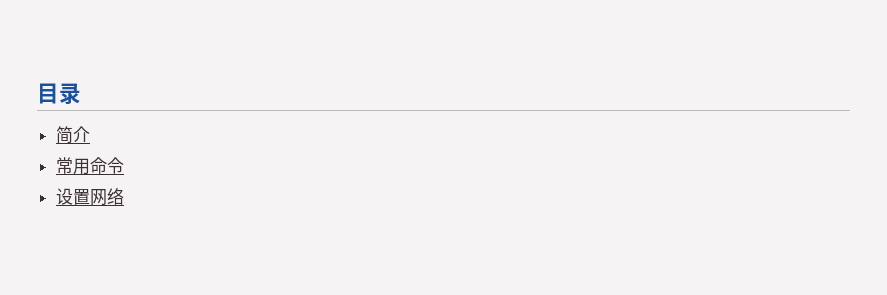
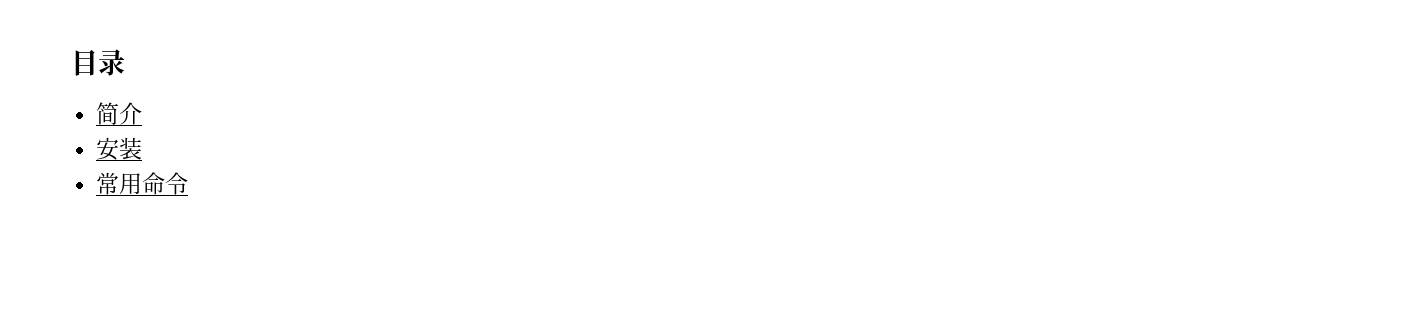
+ 安装
- 设置网络

